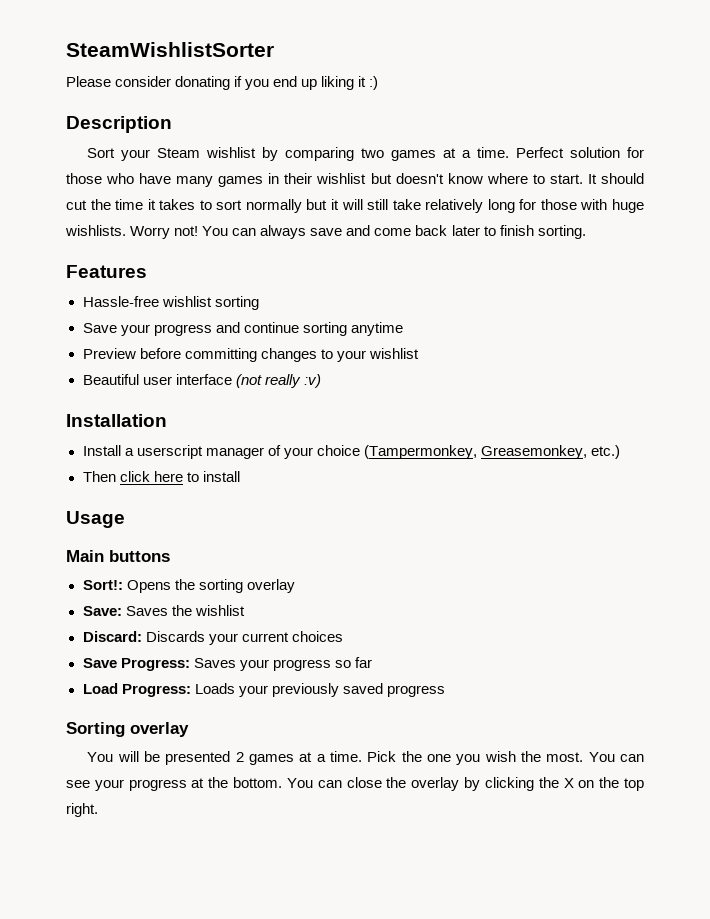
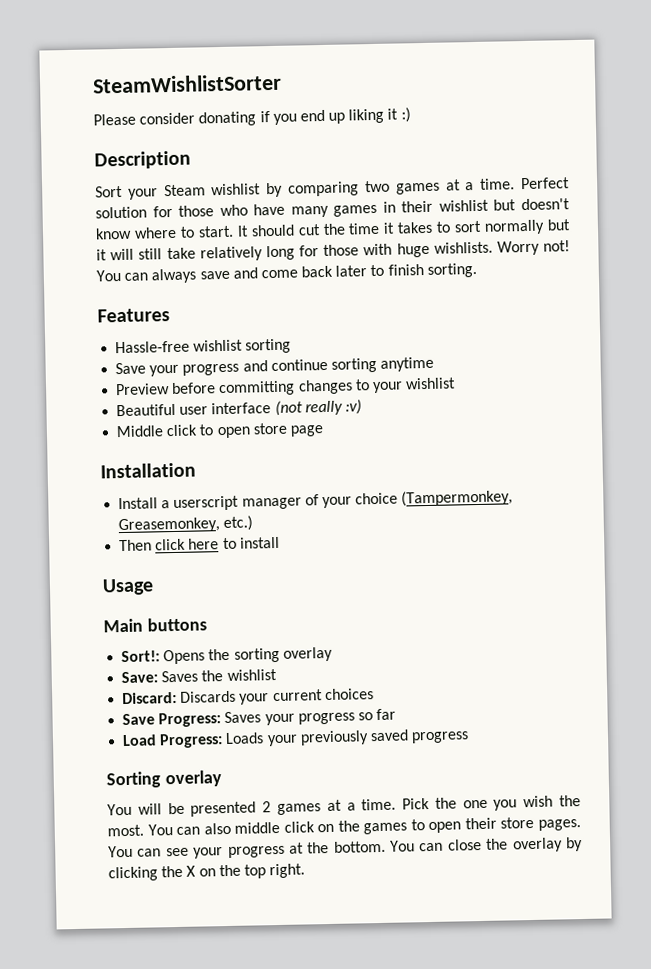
+ Middle click to open store page
- You can see your progress at the bottom.
+ You can also middle click on the games to open their store pages. You can see your progress at the bottom.

